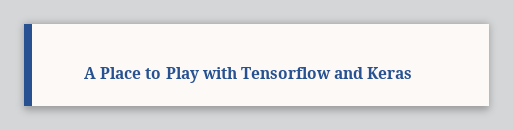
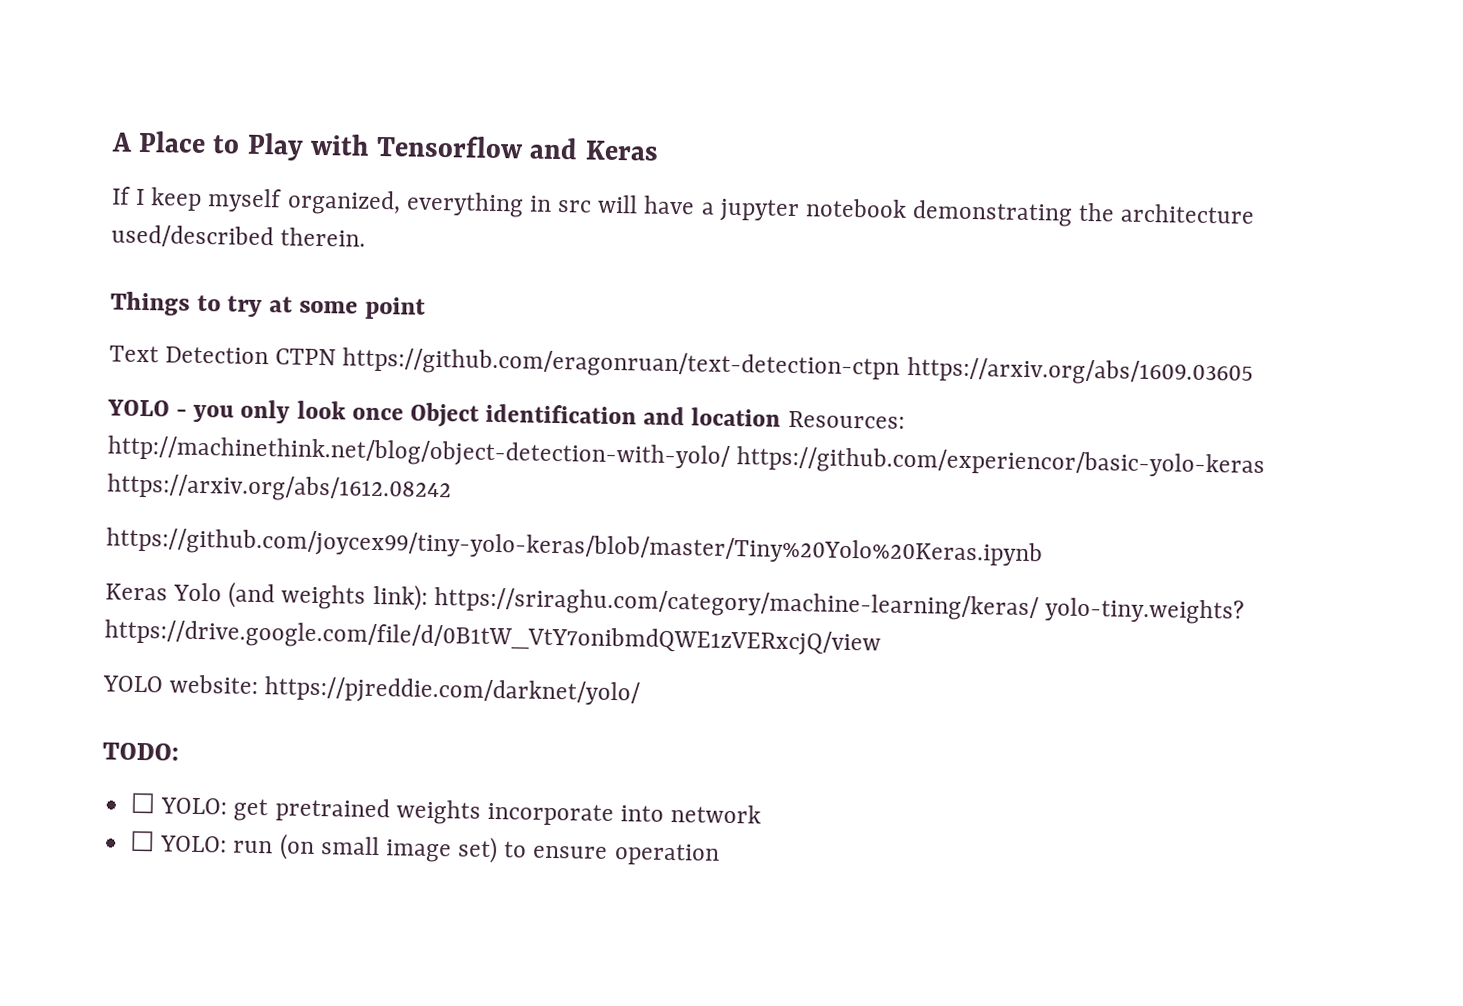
+ If I keep myself organized, everything in src will have a jupyter notebook demonstrating the architecture used/described therein.
+ Things to try at some point
+ Text Detection CTPN https://github.com/eragonruan/text-detection-ctpn https://arxiv.org/abs/1609.03605
+ YOLO - you only look once Object identification and location Resources: http://machinethink.net/blog/object-detection-with-yolo/ https://github.com/experiencor/basic-yolo-keras https://arxiv.org/abs/1612.08242
+ https://github.com/joycex99/tiny-yolo-keras/blob/master/Tiny%20Yolo%20Keras.ipynb
+ Keras Yolo (and weights link): https://sriraghu.com/category/machine-learning/keras/ yolo-tiny.weights? https://drive.google.com/file/d/0B1tW_VtY7onibmdQWE1zVERxcjQ/view
+ YOLO website: https://pjreddie.com/darknet/yolo/
+ TODO:
+ ☐ YOLO: get pretrained weights incorporate into network
+ ☐ YOLO: run (on small image set) to ensure operation

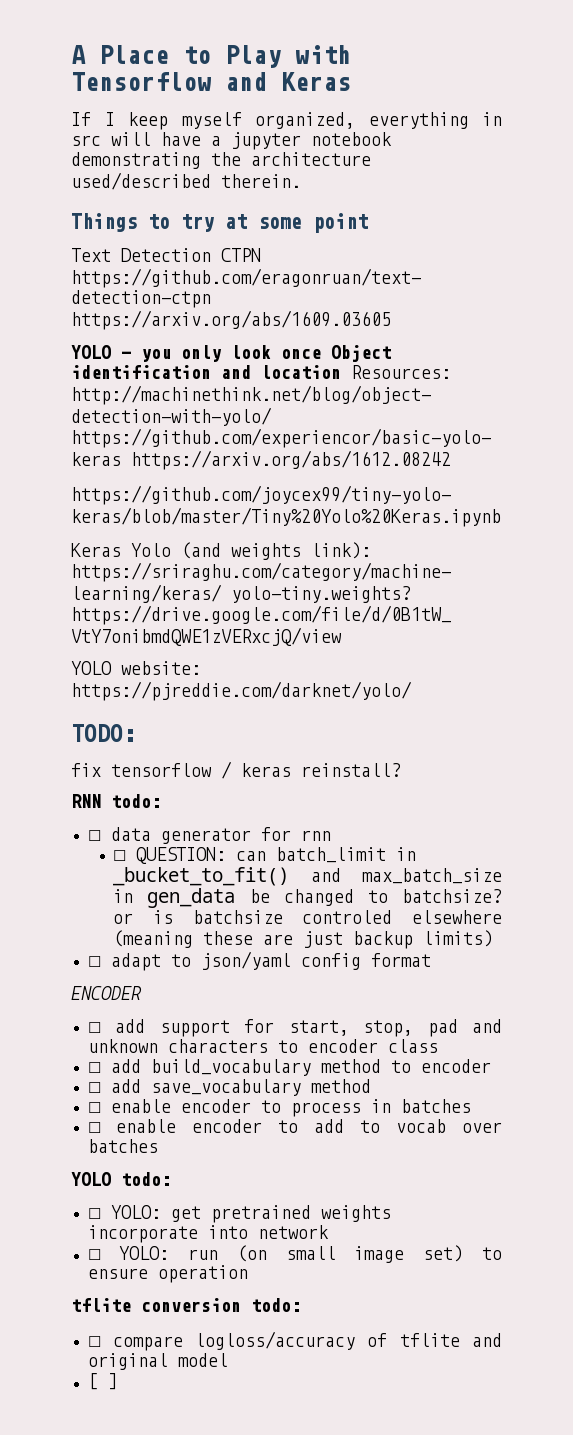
+ fix tensorflow / keras reinstall?
+ RNN todo:
+ ☐ data generator for rnn
+ ☐ QUESTION: can batch_limit in _bucket_to_fit() and max_batch_size in gen_data be changed to batchsize? or is batchsize controled elsewhere (meaning these are just backup limits)
+ ☐ adapt to json/yaml config format
+ ENCODER
+ ☐ add support for start, stop, pad and unknown characters to encoder class
+ ☐ add build_vocabulary method to encoder
+ ☐ add save_vocabulary method
+ ☐ enable encoder to process in batches
+ ☐ enable encoder to add to vocab over batches
+ YOLO todo:
+ tflite conversion todo:
+ ☐ compare logloss/accuracy of tflite and original model
+ [ ]

